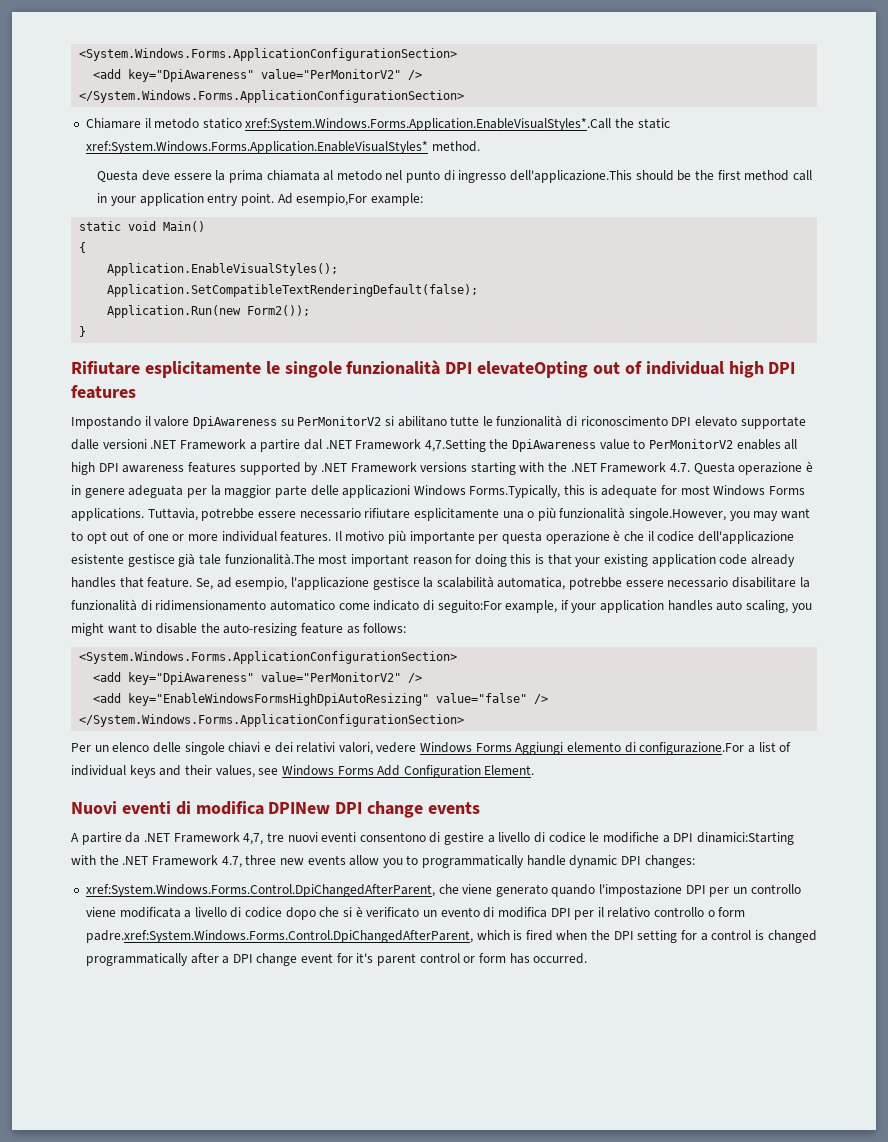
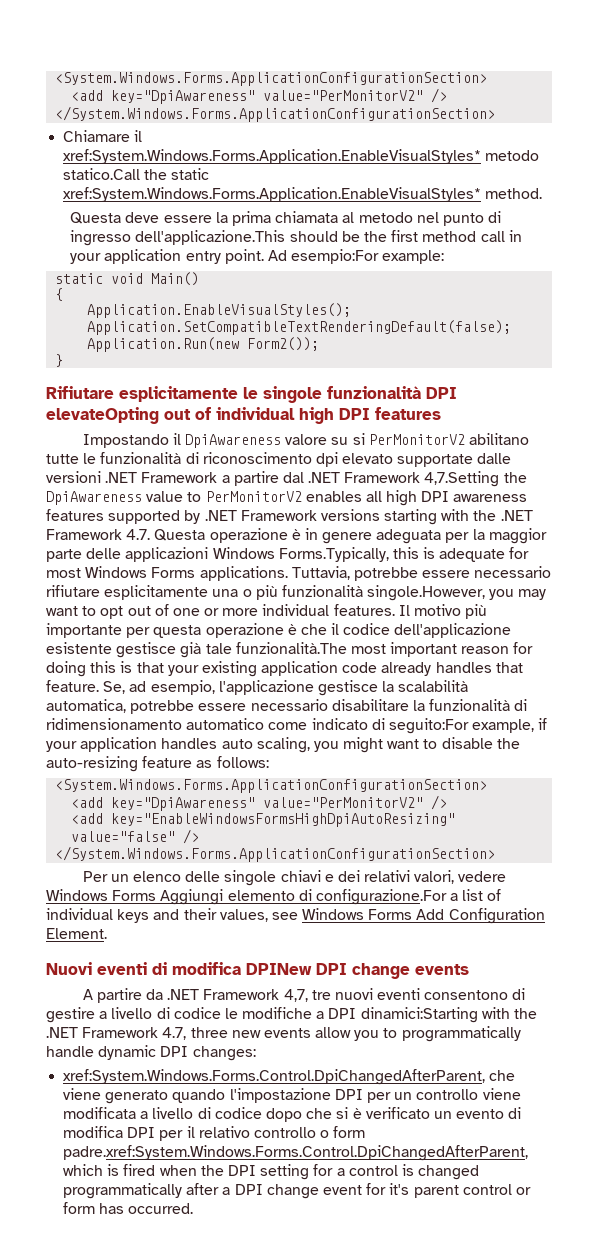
- Chiamare il metodo statico xref:System.Windows.Forms.Application.EnableVisualStyles*.Call the static xref:System.Windows.Forms.Application.EnableVisualStyles* method.
+ Chiamare il xref:System.Windows.Forms.Application.EnableVisualStyles* metodo statico.Call the static xref:System.Windows.Forms.Application.EnableVisualStyles* method.
- Ad esempio,For example:
+ Ad esempio:For example:
- Impostando il valore DpiAwareness su PerMonitorV2 si abilitano tutte le funzionalità di riconoscimento DPI elevato supportate dalle versioni .NET Framework a partire dal .NET Framework 4,7.Setting the DpiAwareness value to PerMonitorV2 enables all high DPI awareness features supported by .NET Framework versions starting with the .NET Framework 4.7. Questa operazione è in genere adeguata per la maggior parte delle applicazioni Windows Forms.Typically, this is adequate for most Windows Forms applications.
+ Impostando il DpiAwareness valore su si PerMonitorV2 abilitano tutte le funzionalità di riconoscimento dpi elevato supportate dalle versioni .NET Framework a partire dal .NET Framework 4,7.Setting the DpiAwareness value to PerMonitorV2 enables all high DPI awareness features supported by .NET Framework versions starting with the .NET Framework 4.7. Questa operazione è in genere adeguata per la maggior parte delle applicazioni Windows Forms.Typically, this is adequate for most Windows Forms applications.

